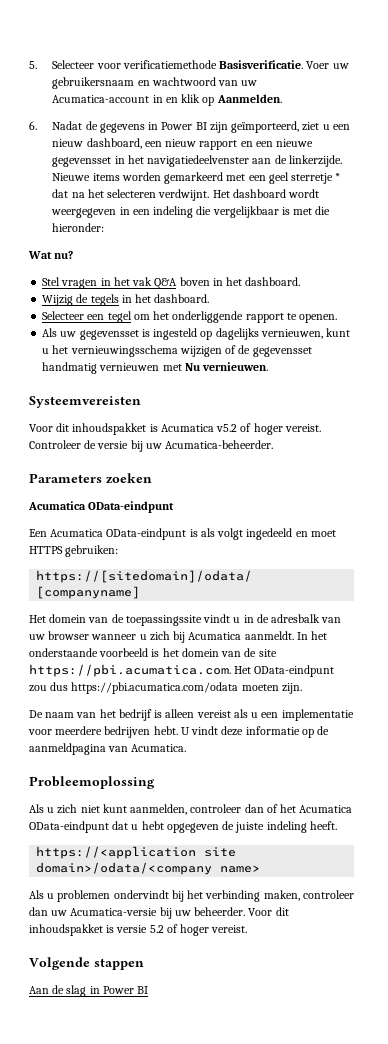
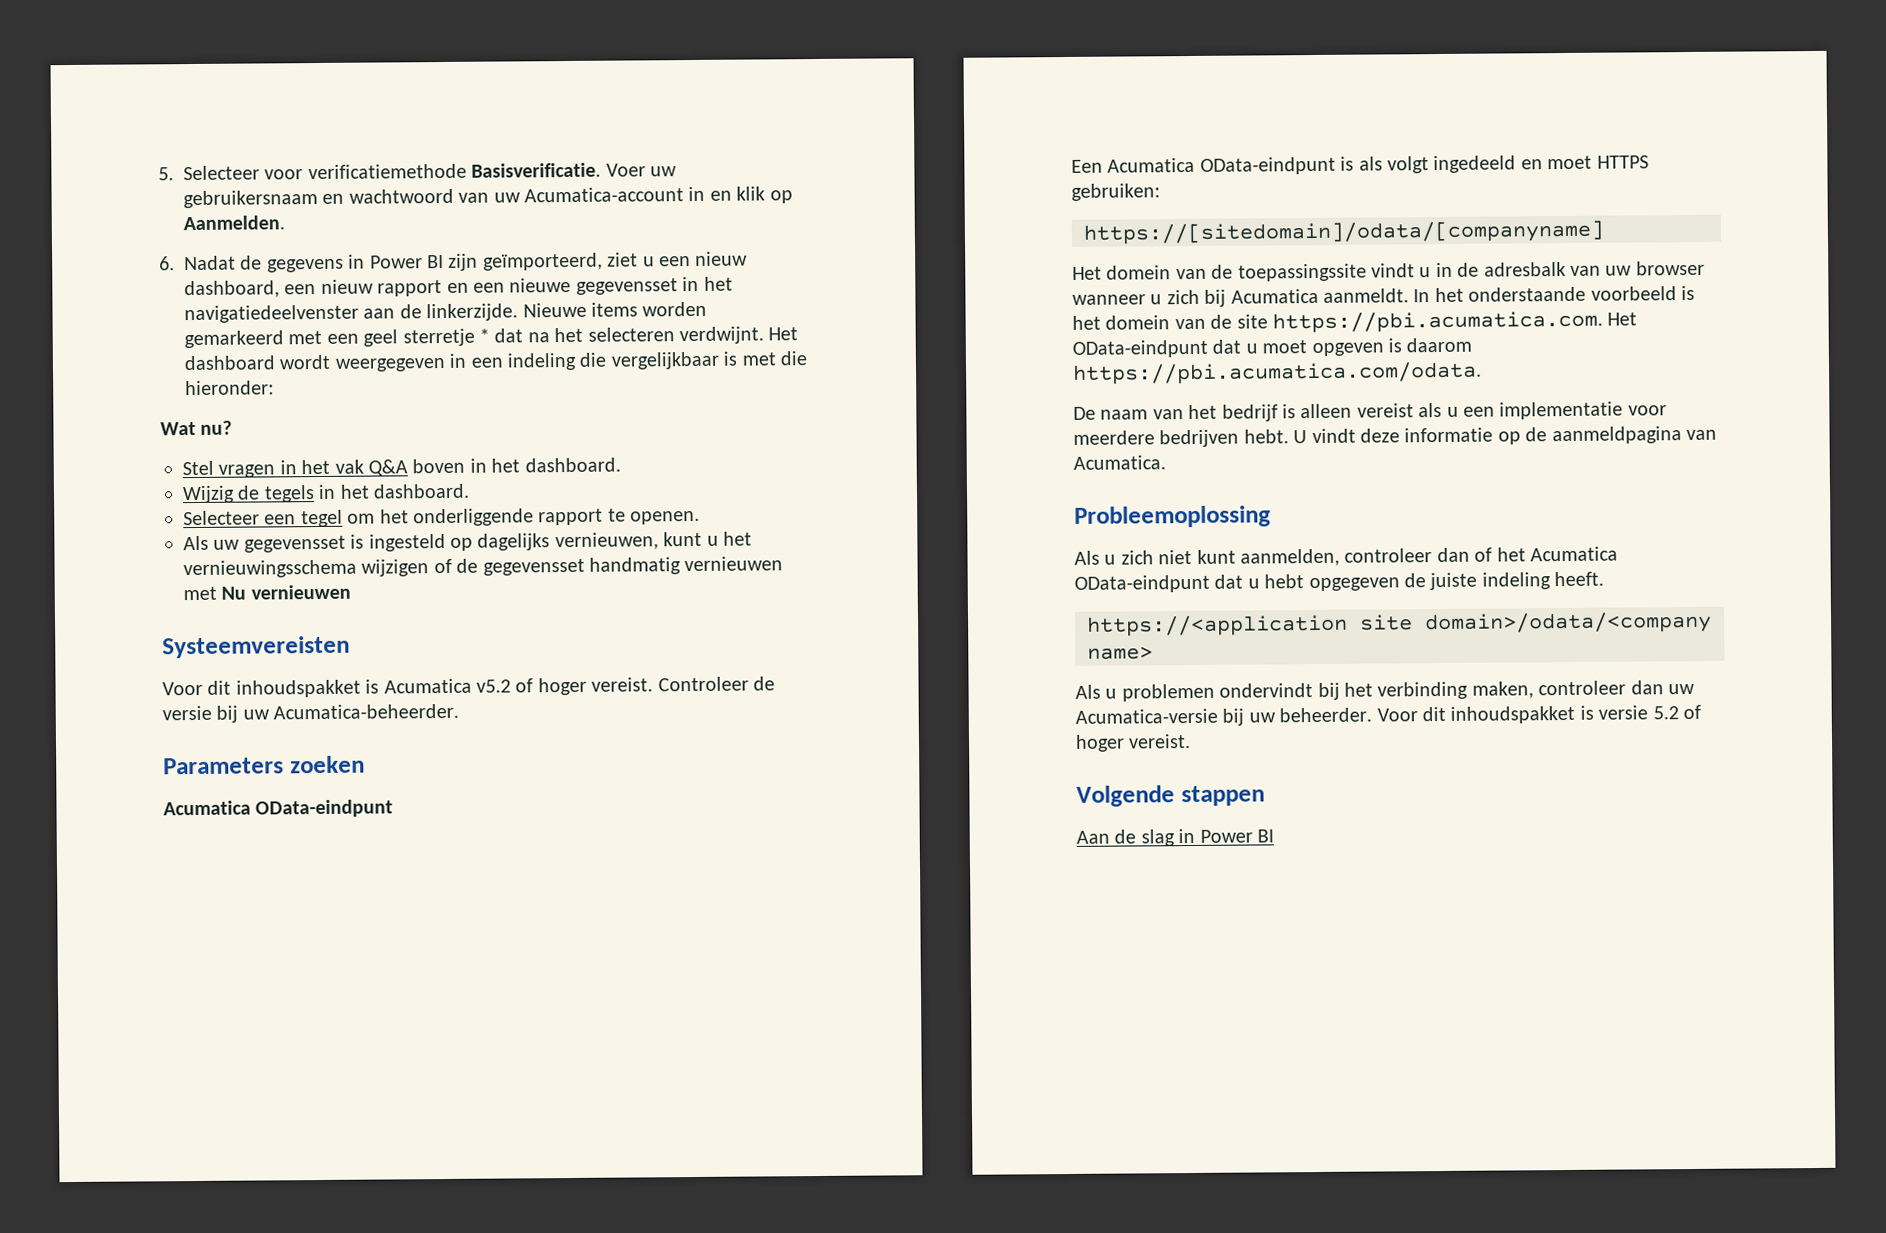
- Als uw gegevensset is ingesteld op dagelijks vernieuwen, kunt u het vernieuwingsschema wijzigen of de gegevensset handmatig vernieuwen met Nu vernieuwen.
+ Als uw gegevensset is ingesteld op dagelijks vernieuwen, kunt u het vernieuwingsschema wijzigen of de gegevensset handmatig vernieuwen met Nu vernieuwen
- In het onderstaande voorbeeld is het domein van de site https://pbi.acumatica.com. Het OData-eindpunt zou dus https://pbi.acumatica.com/odata moeten zijn.
+ In het onderstaande voorbeeld is het domein van de site https://pbi.acumatica.com. Het OData-eindpunt dat u moet opgeven is daarom https://pbi.acumatica.com/odata.

